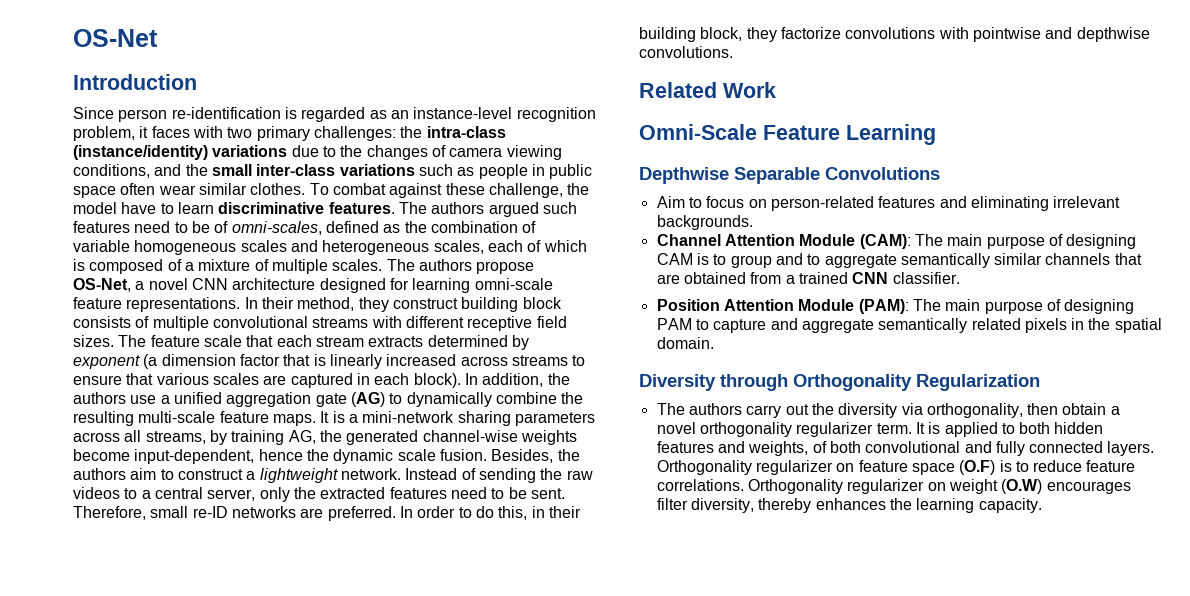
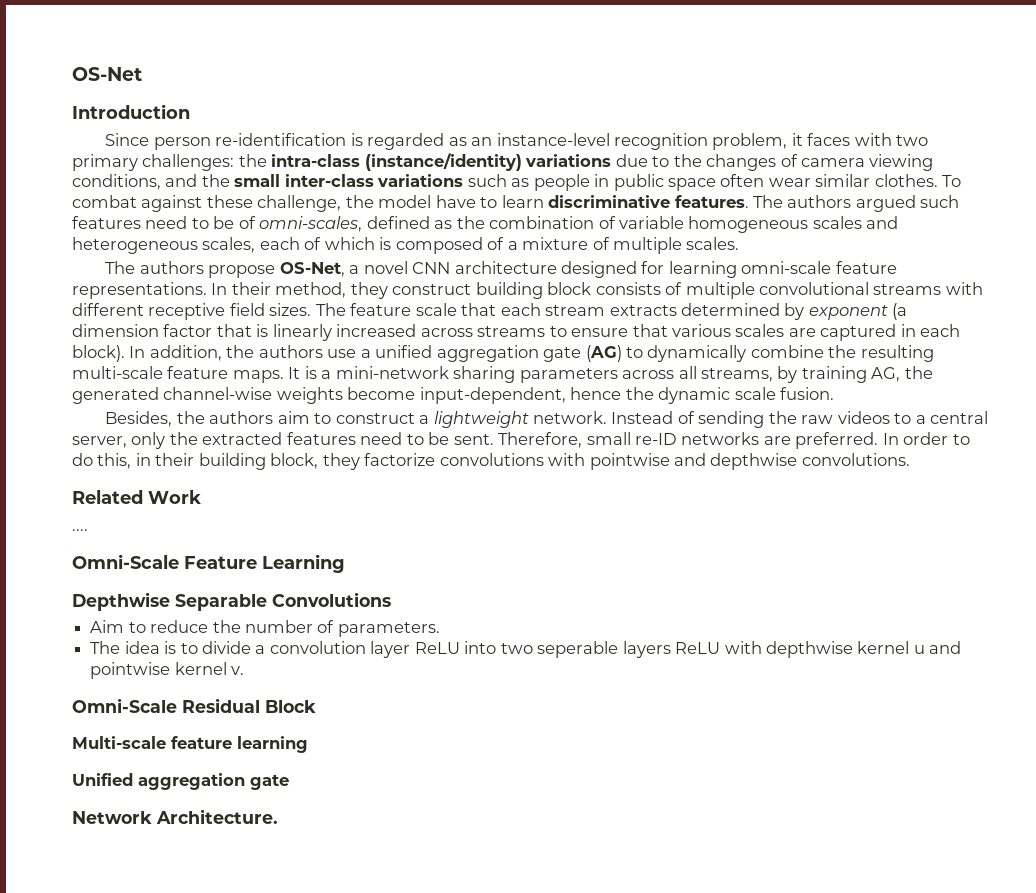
- The authors argued such features need to be of omni-scales, defined as the combination of variable homogeneous scales and heterogeneous scales, each of which is composed of a mixture of multiple scales. The authors propose OS-Net, a novel CNN architecture designed for learning omni-scale feature representations.
+ The authors argued such features need to be of omni-scales, defined as the combination of variable homogeneous scales and heterogeneous scales, each of which is composed of a mixture of multiple scales.
+ The authors propose OS-Net, a novel CNN architecture designed for learning omni-scale feature representations.
- It is a mini-network sharing parameters across all streams, by training AG, the generated channel-wise weights become input-dependent, hence the dynamic scale fusion. Besides, the authors aim to construct a lightweight network.
+ It is a mini-network sharing parameters across all streams, by training AG, the generated channel-wise weights become input-dependent, hence the dynamic scale fusion.
+ Besides, the authors aim to construct a lightweight network.
+ ....
- Aim to focus on person-related features and eliminating irrelevant backgrounds.
- Channel Attention Module (CAM): The main purpose of designing CAM is to group and to aggregate semantically similar channels that are obtained from a trained CNN classifier.
- Position Attention Module (PAM): The main purpose of designing PAM to capture and aggregate semantically related pixels in the spatial domain.
- Diversity through Orthogonality Regularization
- The authors carry out the diversity via orthogonality, then obtain a novel orthogonality regularizer term. It is applied to both hidden features and weights, of both convolutional and fully connected layers. Orthogonality regularizer on feature space (O.F) is to reduce feature correlations. Orthogonality regularizer on weight (O.W) encourages filter diversity, thereby enhances the learning capacity.
+ Aim to reduce the number of parameters.
+ The idea is to divide a convolution layer ReLU into two seperable layers ReLU with depthwise kernel u and pointwise kernel v.
+ Omni-Scale Residual Block
+ Multi-scale feature learning
+ Unified aggregation gate
+ Network Architecture.

